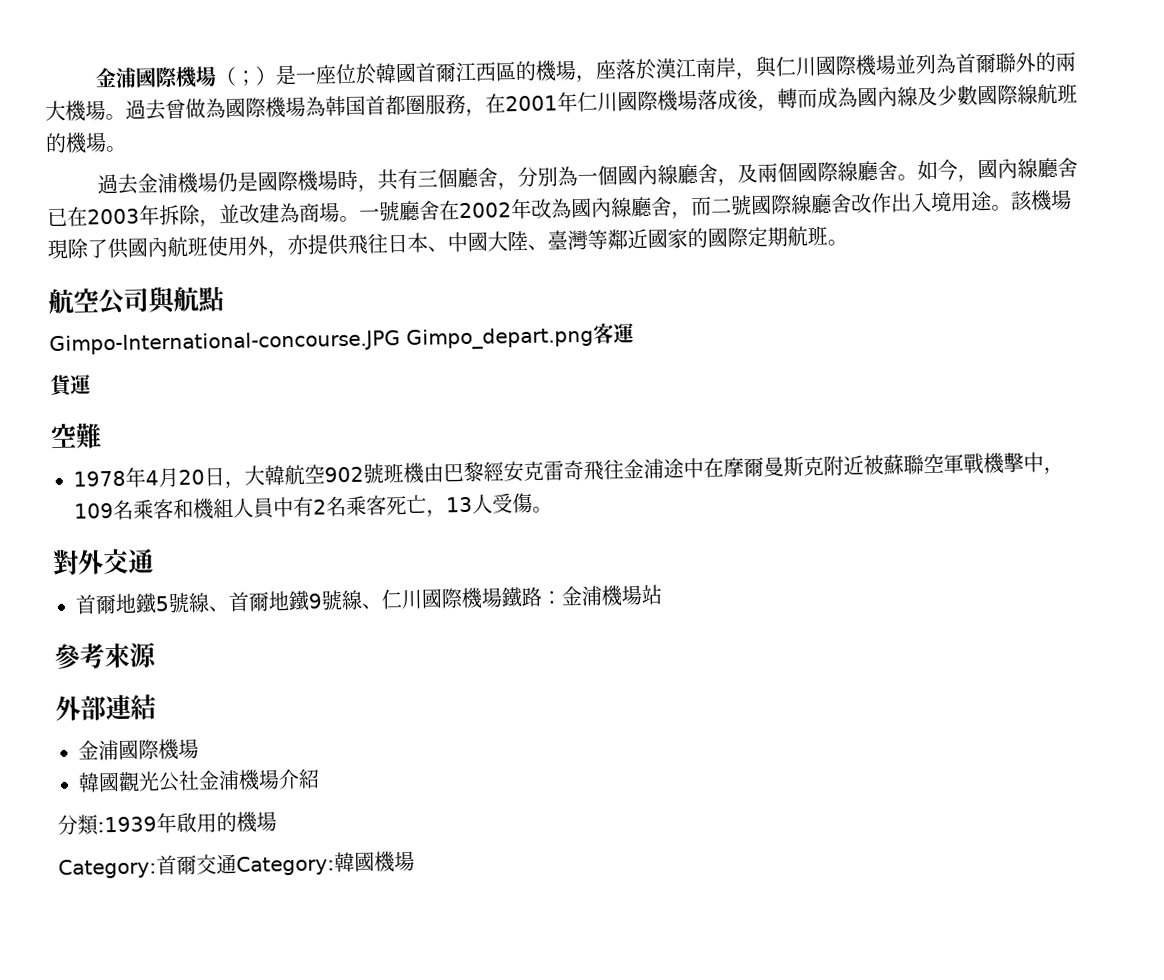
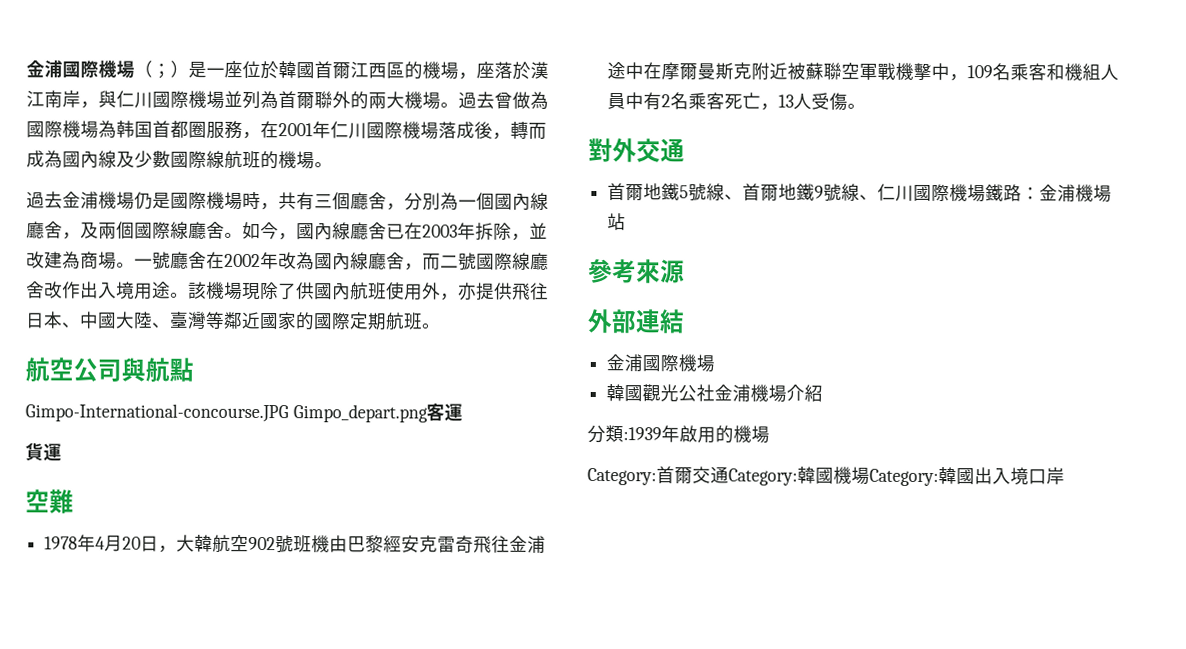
- Category:首爾交通Category:韓國機場
+ Category:首爾交通Category:韓國機場Category:韓國出入境口岸

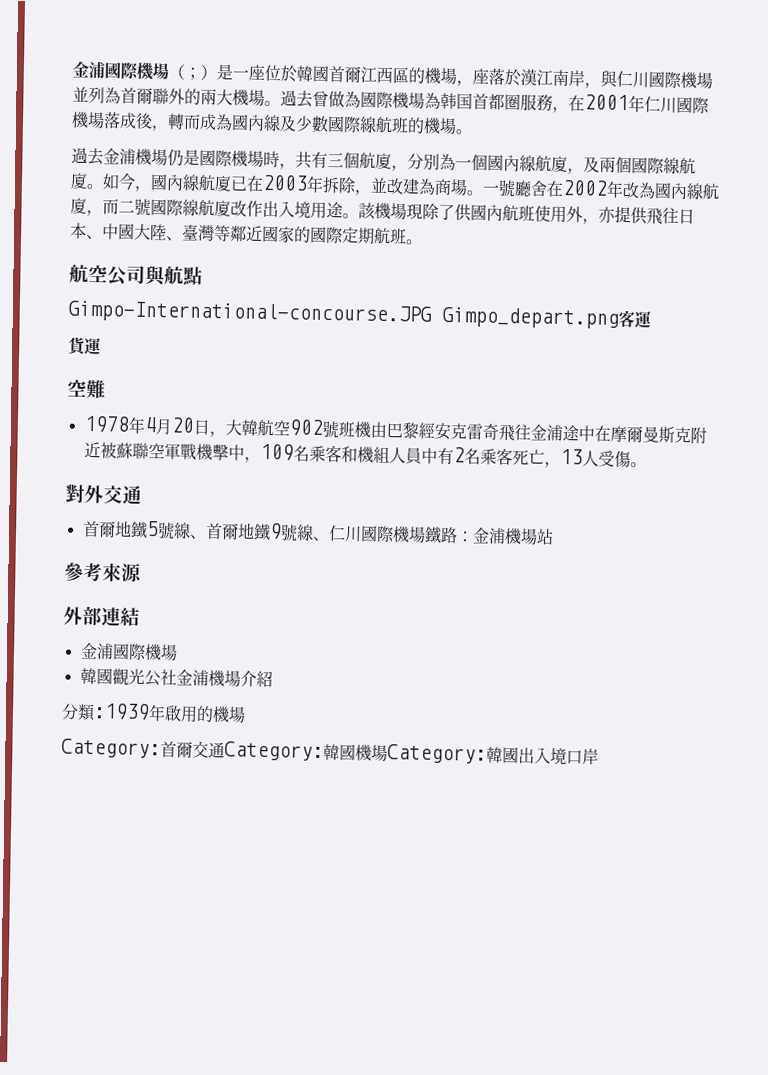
- 過去金浦機場仍是國際機場時，共有三個廳舍，分別為一個國內線廳舍，及兩個國際線廳舍。
+ 過去金浦機場仍是國際機場時，共有三個航廈，分別為一個國內線航廈，及兩個國際線航廈。
- 如今，國內線廳舍已在2003年拆除，並改建為商場。
+ 如今，國內線航廈已在2003年拆除，並改建為商場。
- 一號廳舍在2002年改為國內線廳舍，而二號國際線廳舍改作出入境用途。
+ 一號廳舍在2002年改為國內線航廈，而二號國際線航廈改作出入境用途。

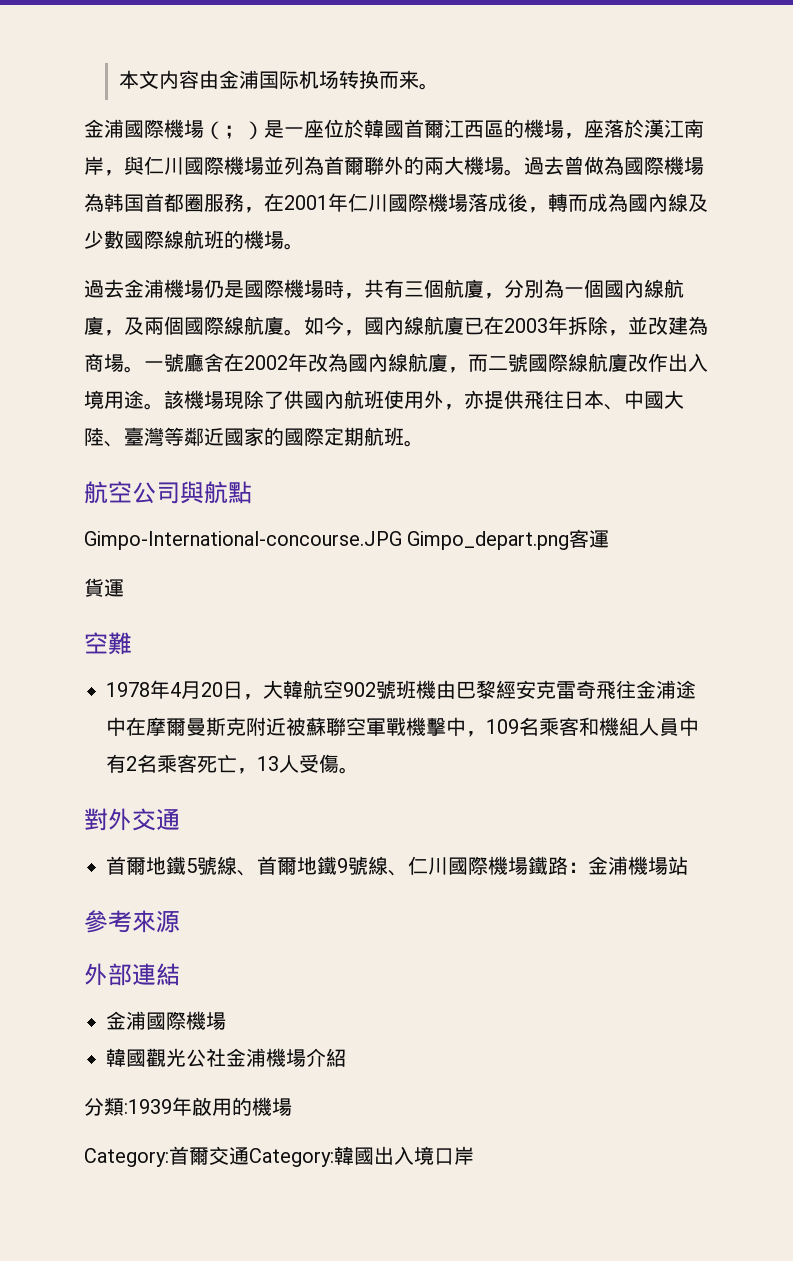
+ 本文内容由金浦国际机场转换而来。
- Category:首爾交通Category:韓國機場Category:韓國出入境口岸
+ Category:首爾交通Category:韓國出入境口岸

